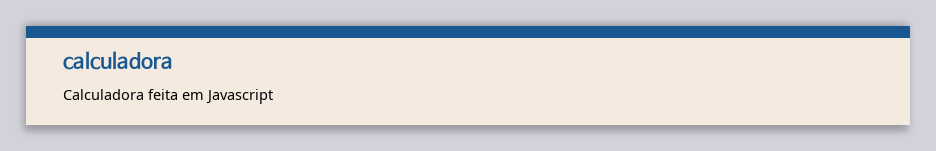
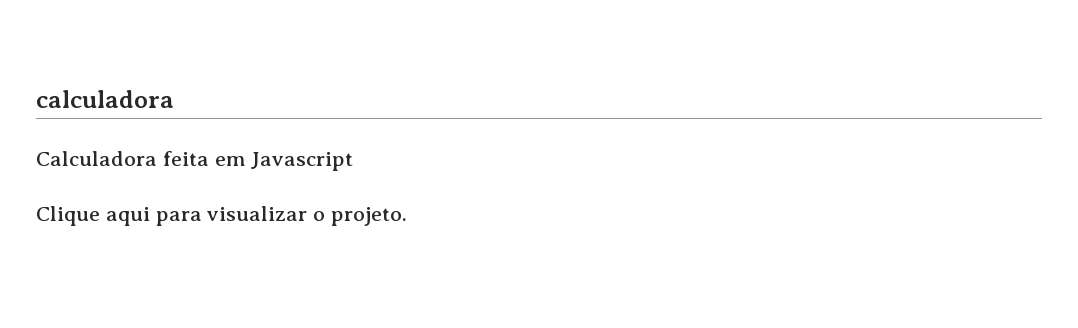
+ Clique aqui para visualizar o projeto.

